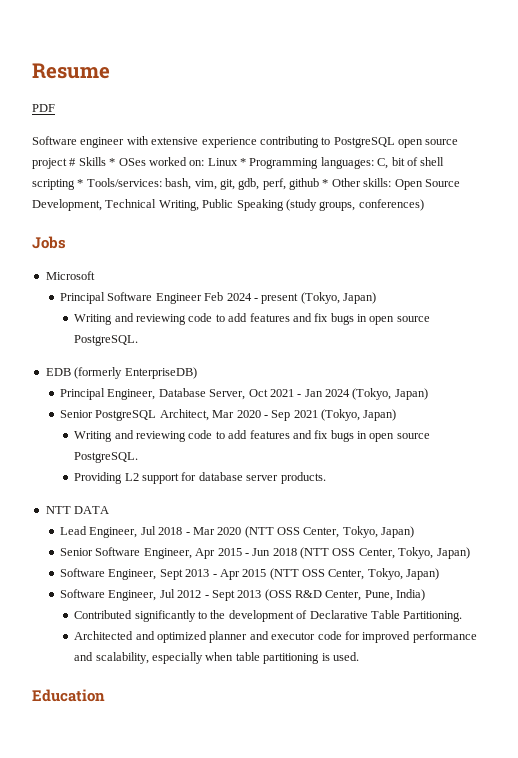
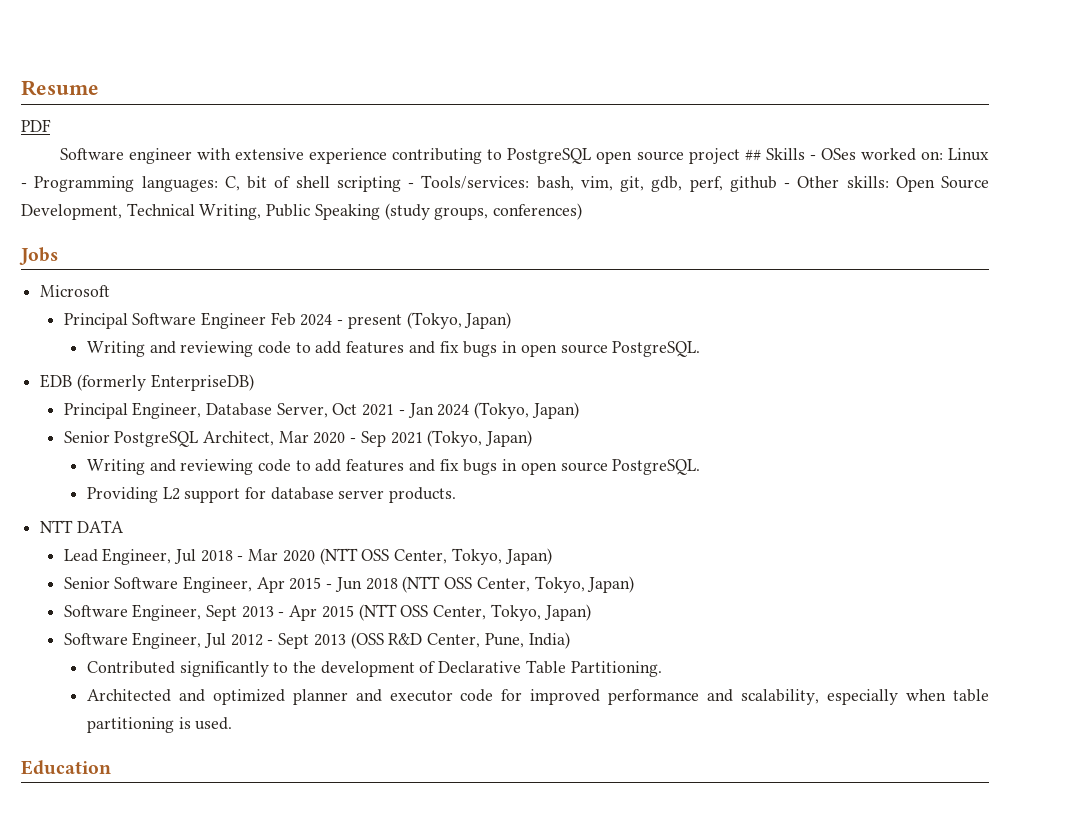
- Software engineer with extensive experience contributing to PostgreSQL open source project # Skills * OSes worked on: Linux * Programming languages: C, bit of shell scripting * Tools/services: bash, vim, git, gdb, perf, github * Other skills: Open Source Development, Technical Writing, Public Speaking (study groups, conferences)
+ Software engineer with extensive experience contributing to PostgreSQL open source project ## Skills - OSes worked on: Linux - Programming languages: C, bit of shell scripting - Tools/services: bash, vim, git, gdb, perf, github - Other skills: Open Source Development, Technical Writing, Public Speaking (study groups, conferences)

